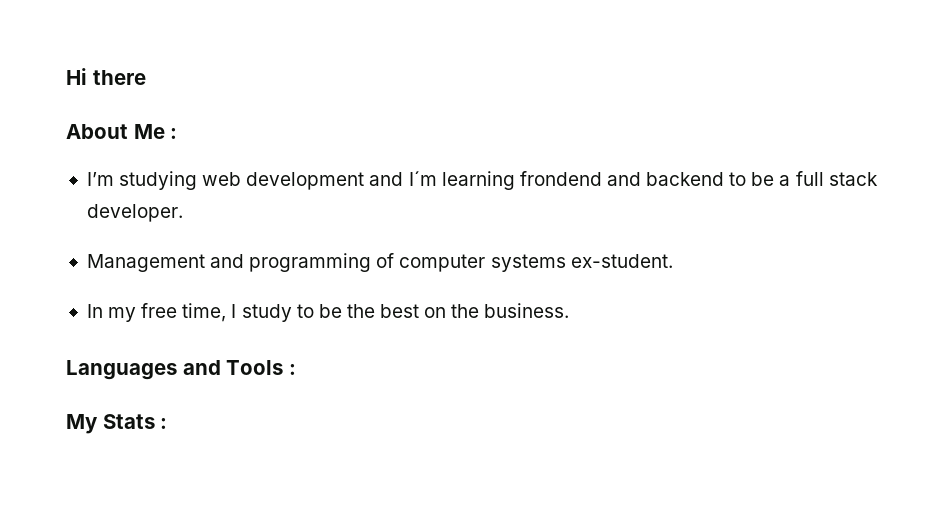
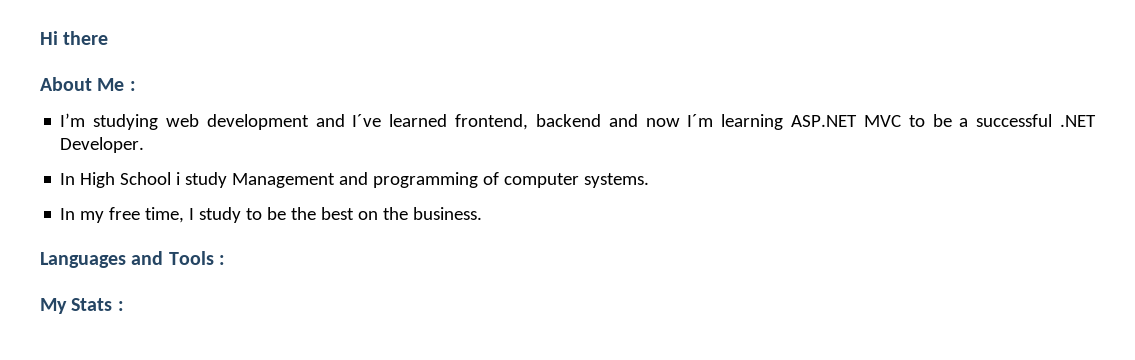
- I’m studying web development and I´m learning frondend and backend to be a full stack developer.
- Management and programming of computer systems ex-student.
+ I’m studying web development and I´ve learned frontend, backend and now I´m learning ASP.NET MVC to be a successful .NET Developer.
+ In High School i study Management and programming of computer systems.

